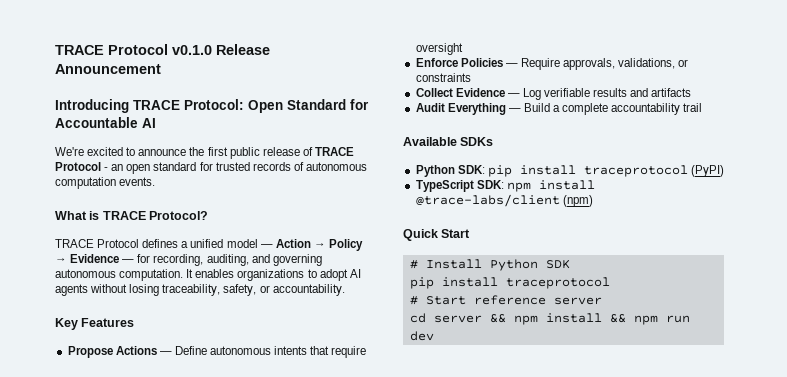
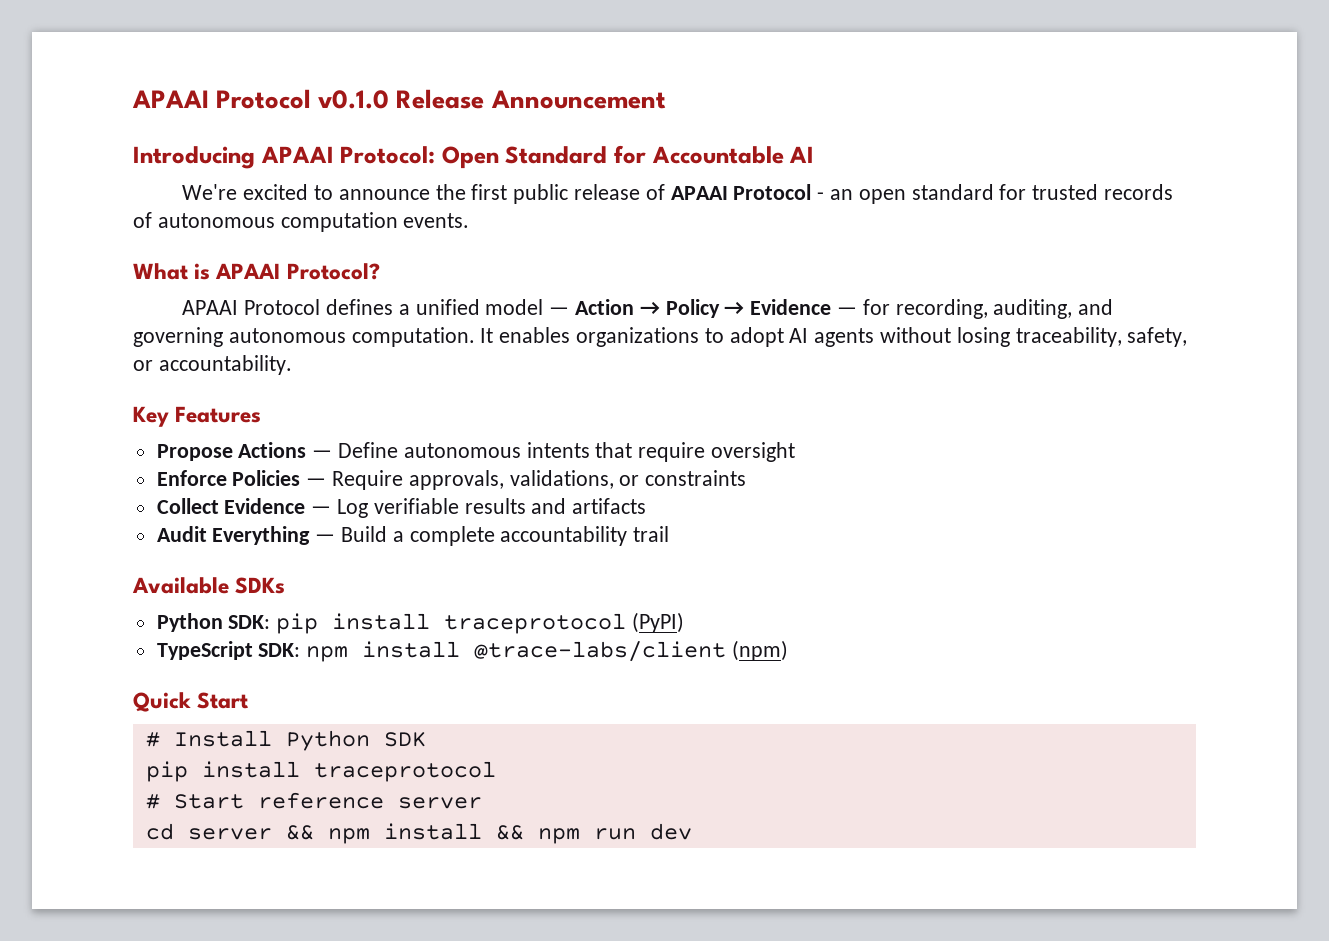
- TRACE Protocol v0.1.0 Release Announcement
+ APAAI Protocol v0.1.0 Release Announcement
- Introducing TRACE Protocol: Open Standard for Accountable AI
+ Introducing APAAI Protocol: Open Standard for Accountable AI
- We're excited to announce the first public release of TRACE Protocol - an open standard for trusted records of autonomous computation events.
+ We're excited to announce the first public release of APAAI Protocol - an open standard for trusted records of autonomous computation events.
- What is TRACE Protocol?
+ What is APAAI Protocol?
- TRACE Protocol defines a unified model — Action → Policy → Evidence — for recording, auditing, and governing autonomous computation.
+ APAAI Protocol defines a unified model — Action → Policy → Evidence — for recording, auditing, and governing autonomous computation.

